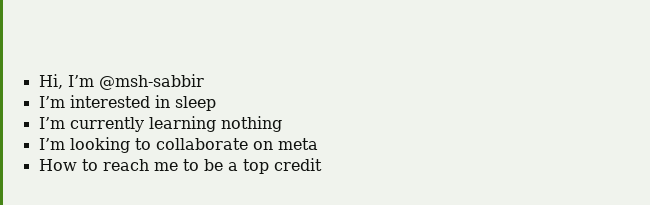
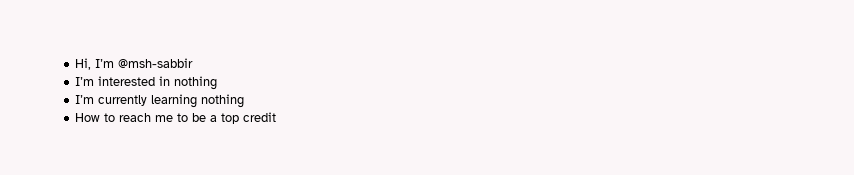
- I’m interested in sleep
+ I’m interested in nothing
- I’m looking to collaborate on meta

